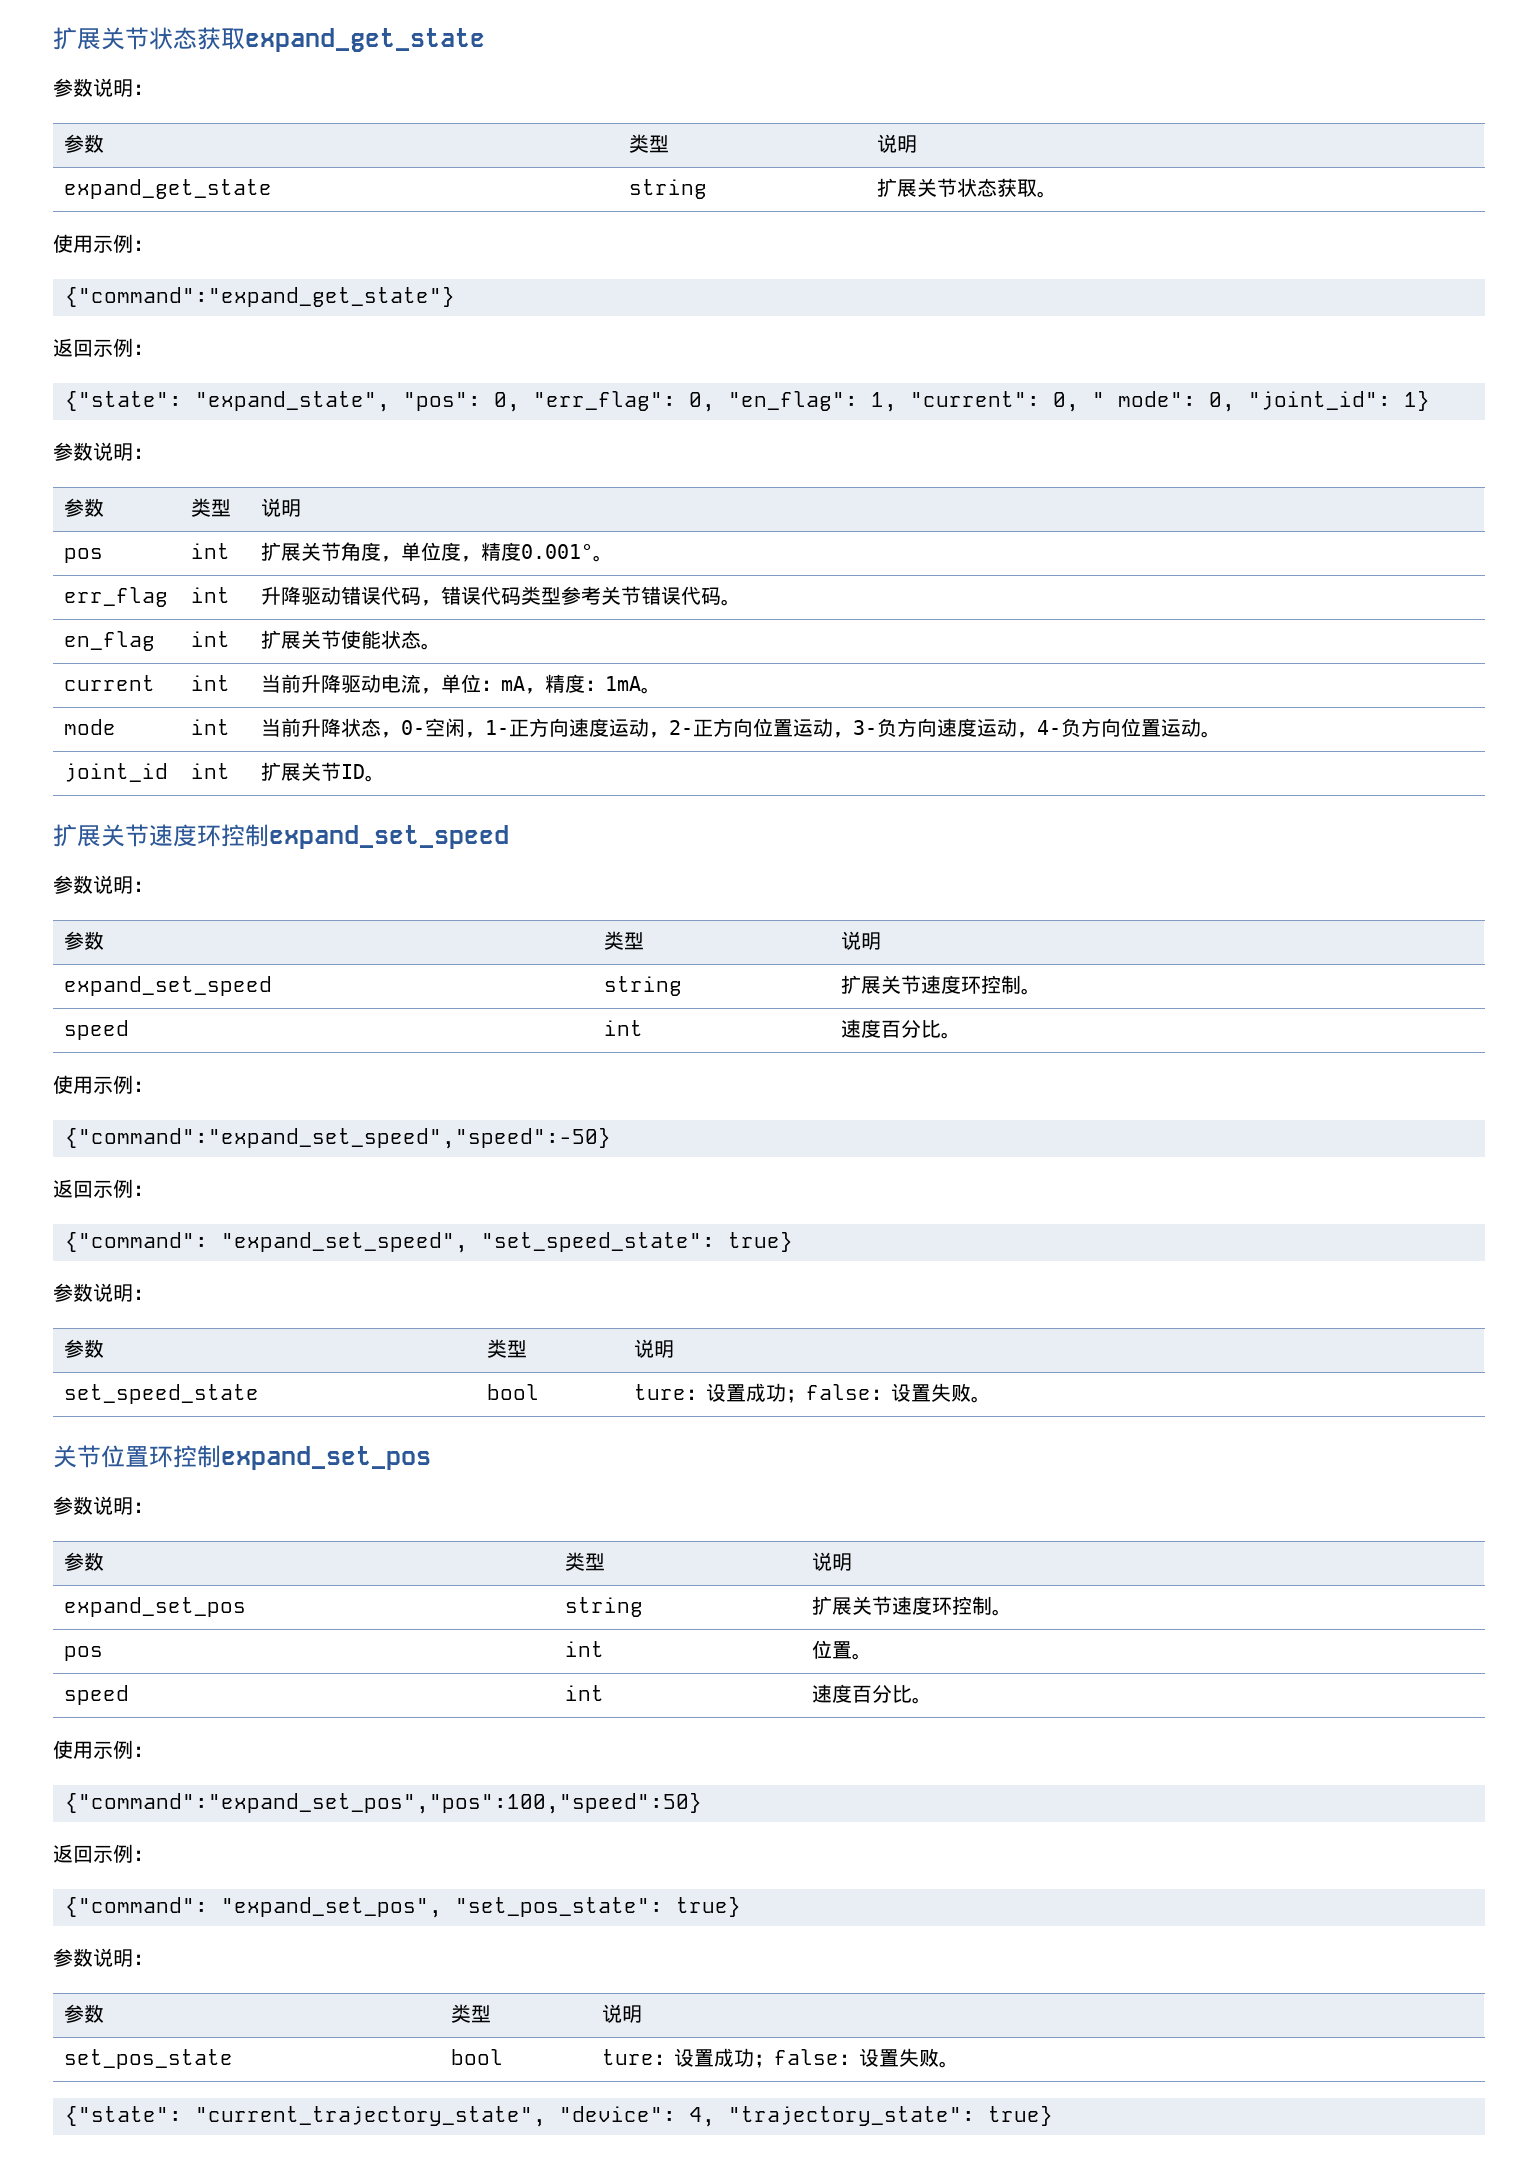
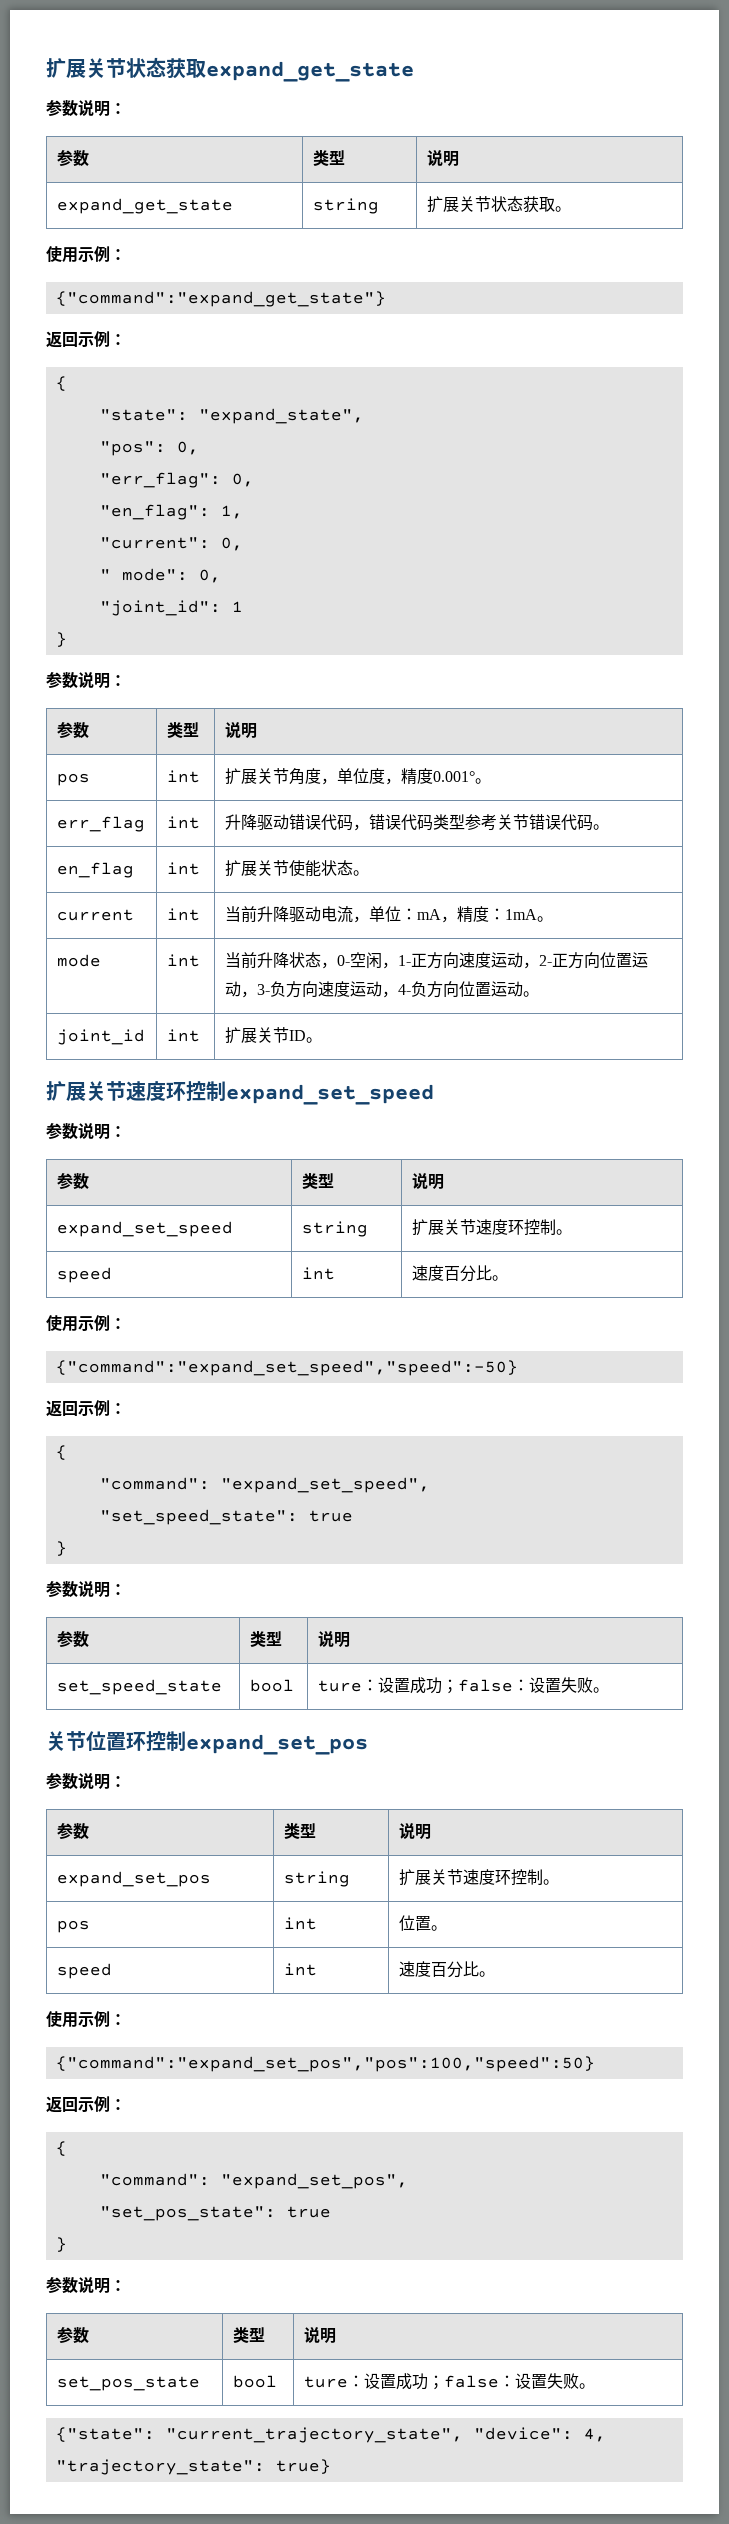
  {"command":"expand_get_state"}
  返回示例：
- {"state": "expand_state", "pos": 0, "err_flag": 0, "en_flag": 1, "current": 0, " mode": 0, "joint_id": 1}
+ {
+ "state": "expand_state",
+ "pos": 0,
+ "err_flag": 0,
+ "en_flag": 1,
+ "current": 0,
+ " mode": 0,
+ "joint_id": 1
+ }
  {"command":"expand_set_speed","speed":-50}
  返回示例：
- {"command": "expand_set_speed", "set_speed_state": true}
+ {
+ "command": "expand_set_speed",
+ "set_speed_state": true
+ }
  {"command":"expand_set_pos","pos":100,"speed":50}
  返回示例：
- {"command": "expand_set_pos", "set_pos_state": true}
+ {
+ "command": "expand_set_pos",
+ "set_pos_state": true
+ }

